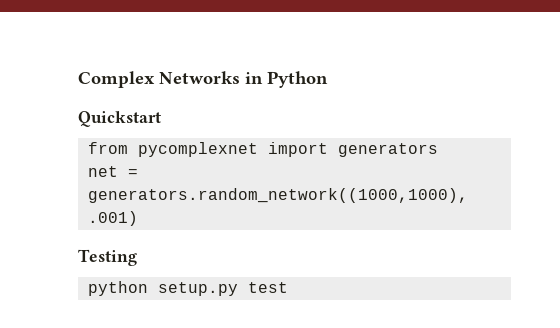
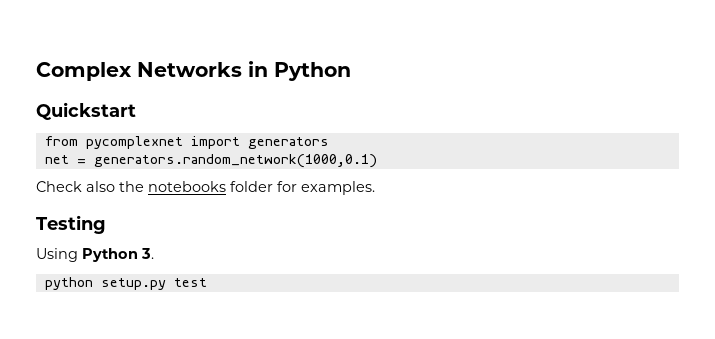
- net = generators.random_network((1000,1000), .001)
+ net = generators.random_network(1000,0.1)
+ Check also the notebooks folder for examples.
  Testing
+ Using Python 3.

